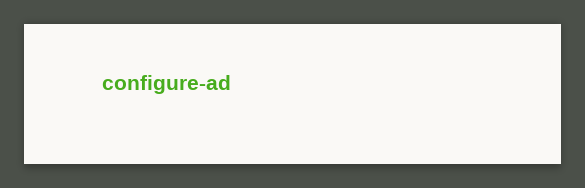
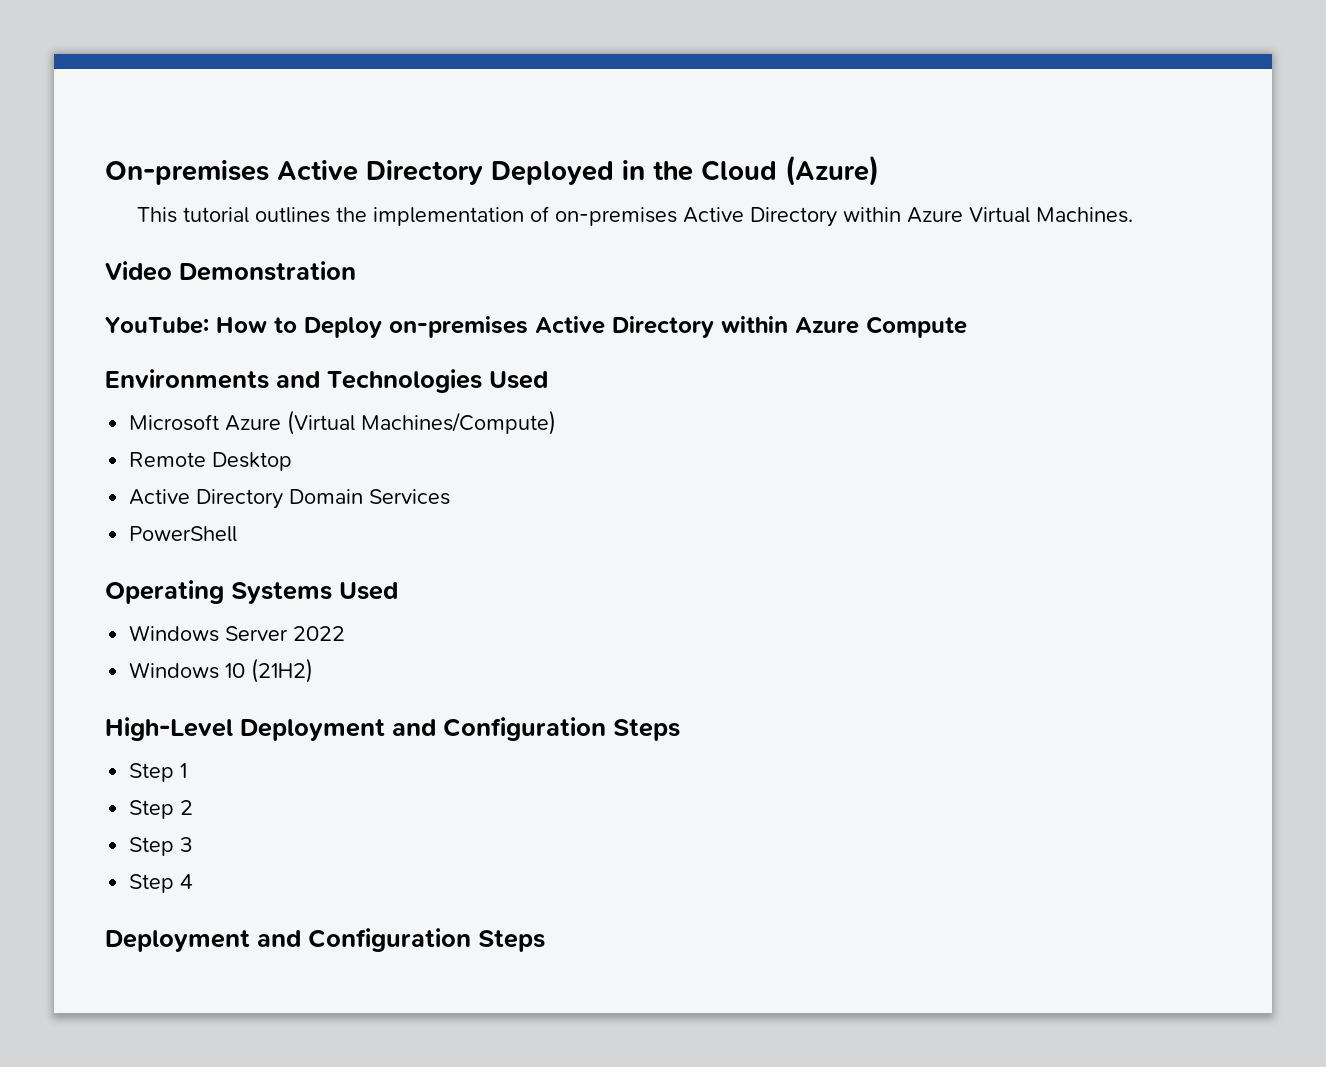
- configure-ad
+ On-premises Active Directory Deployed in the Cloud (Azure)
+ This tutorial outlines the implementation of on-premises Active Directory within Azure Virtual Machines.
+ Video Demonstration
+ YouTube: How to Deploy on-premises Active Directory within Azure Compute
+ Environments and Technologies Used
+ Microsoft Azure (Virtual Machines/Compute)
+ Remote Desktop
+ Active Directory Domain Services
+ PowerShell
+ Operating Systems Used
+ Windows Server 2022
+ Windows 10 (21H2)
+ High-Level Deployment and Configuration Steps
+ Step 1
+ Step 2
+ Step 3
+ Step 4
+ Deployment and Configuration Steps

